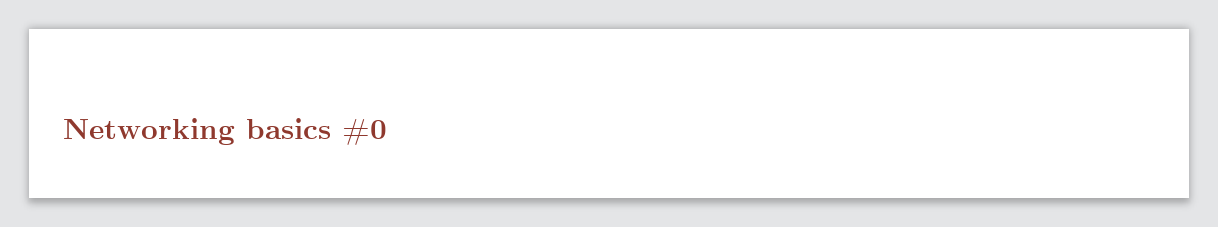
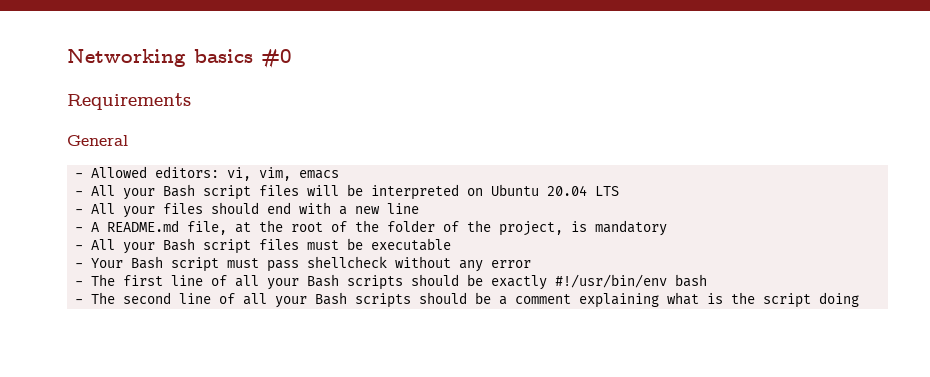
+ Requirements
+ General
+ - Allowed editors: vi, vim, emacs
+ - All your Bash script files will be interpreted on Ubuntu 20.04 LTS
+ - All your files should end with a new line
+ - A README.md file, at the root of the folder of the project, is mandatory
+ - All your Bash script files must be executable
+ - Your Bash script must pass shellcheck without any error
+ - The first line of all your Bash scripts should be exactly #!/usr/bin/env bash
+ - The second line of all your Bash scripts should be a comment explaining what is the script doing

